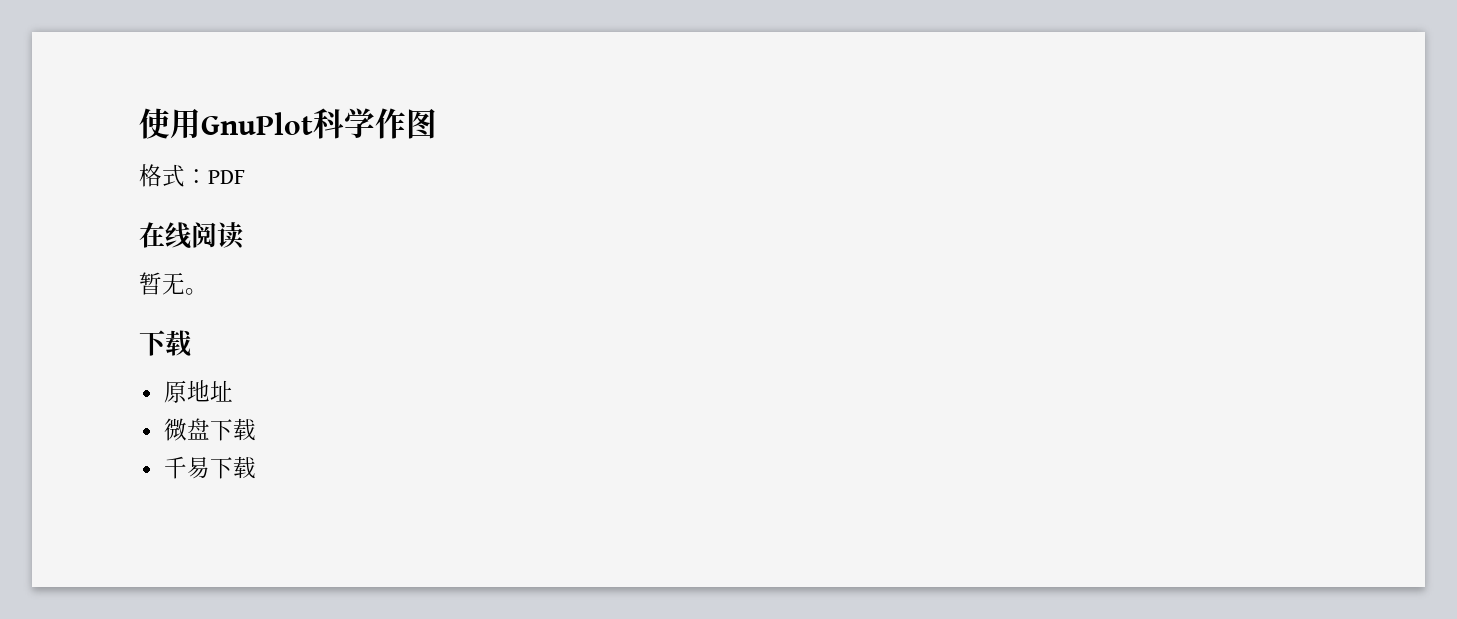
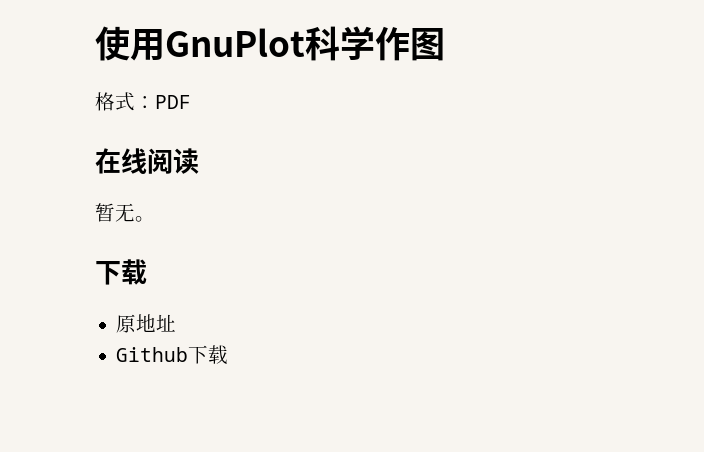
- 微盘下载
- 千易下载
+ Github下载

